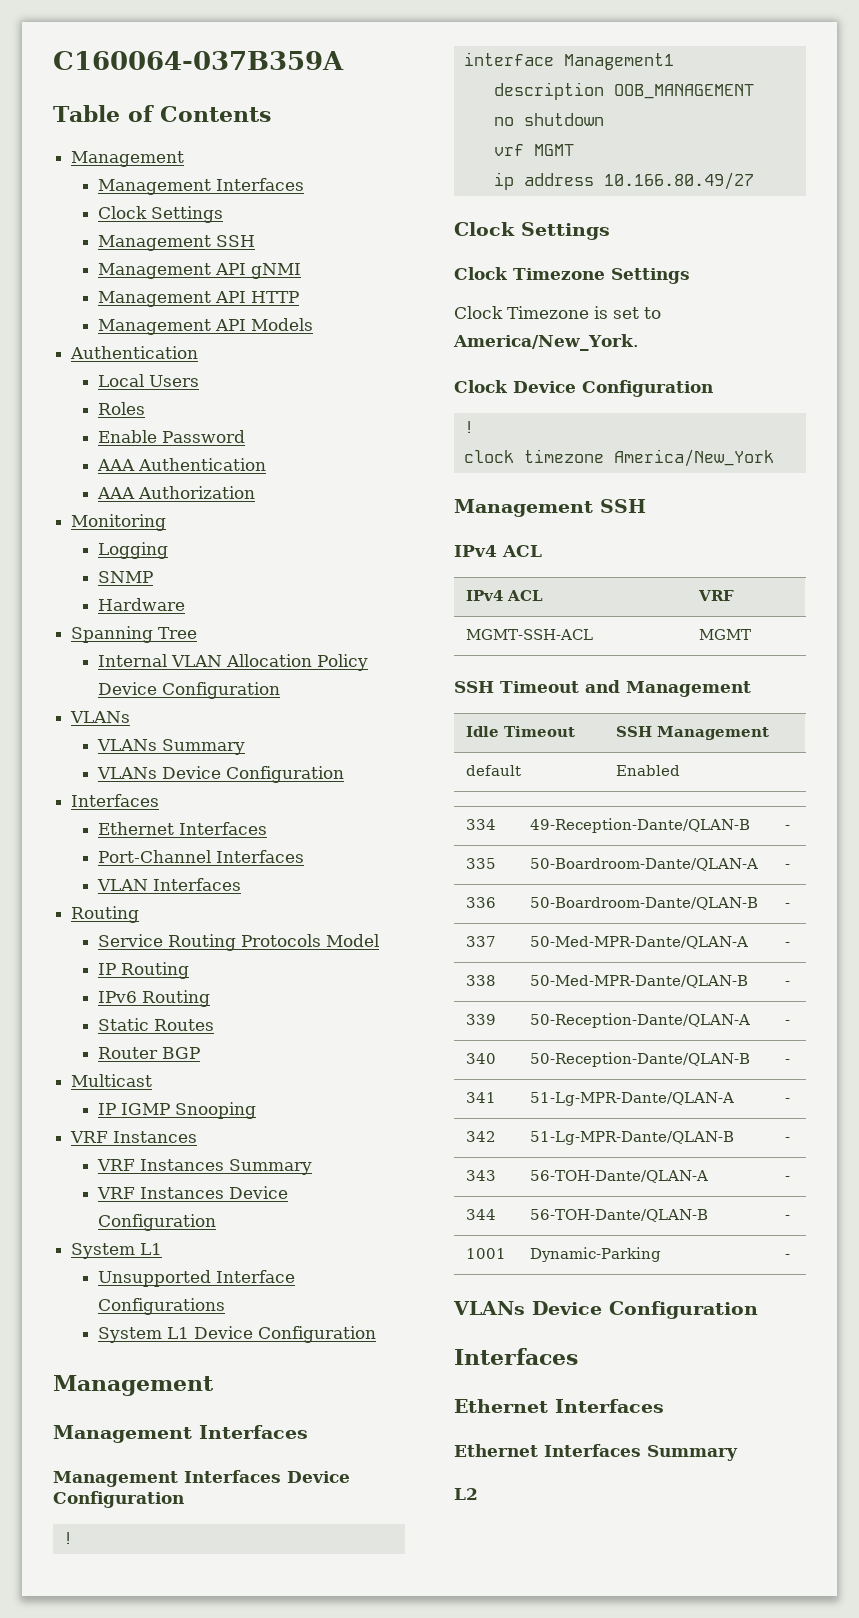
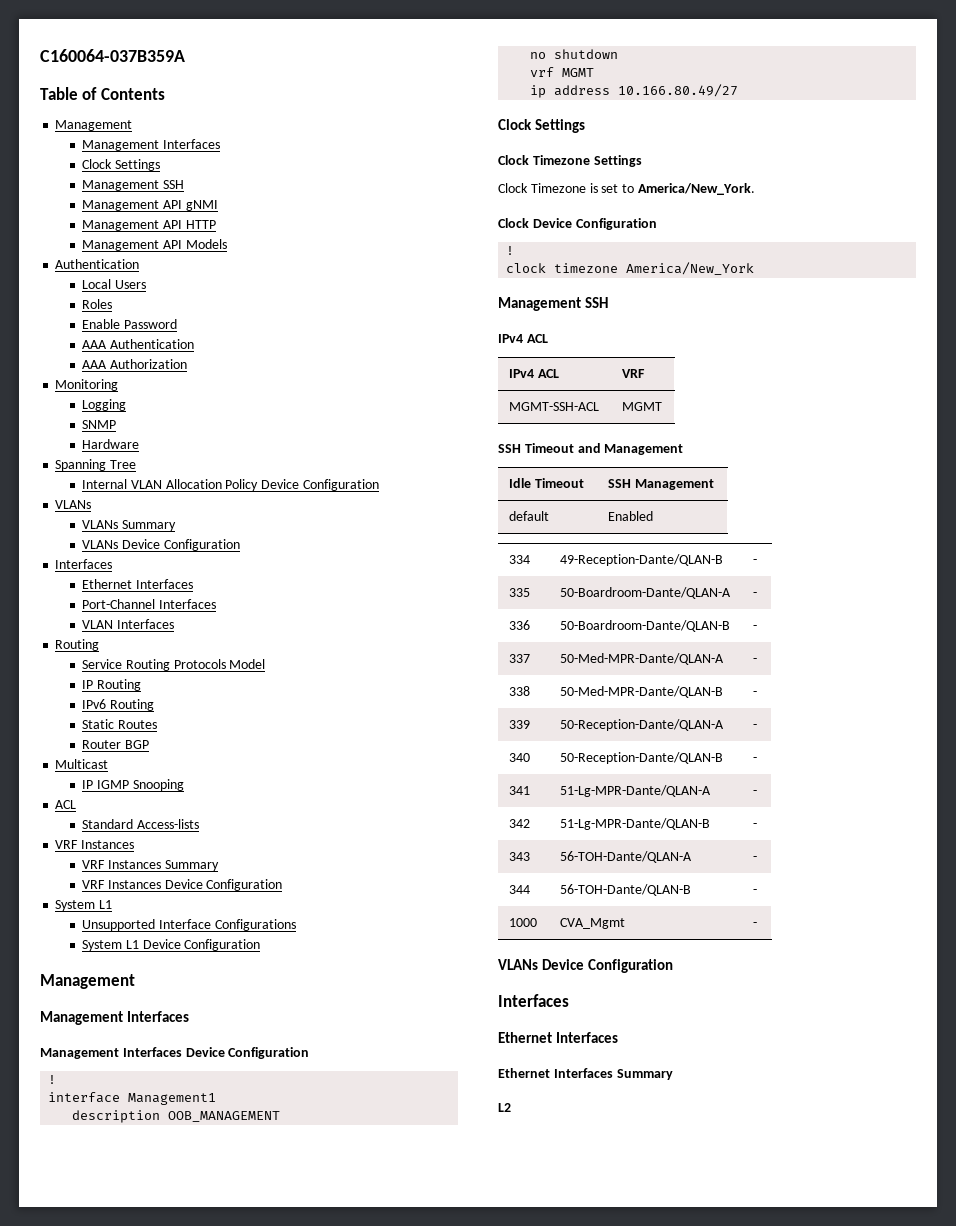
  IP IGMP Snooping
+ ACL
+ Standard Access-lists
- 1001 | Dynamic-Parking | -
+ 1000 | CVA_Mgmt | -

